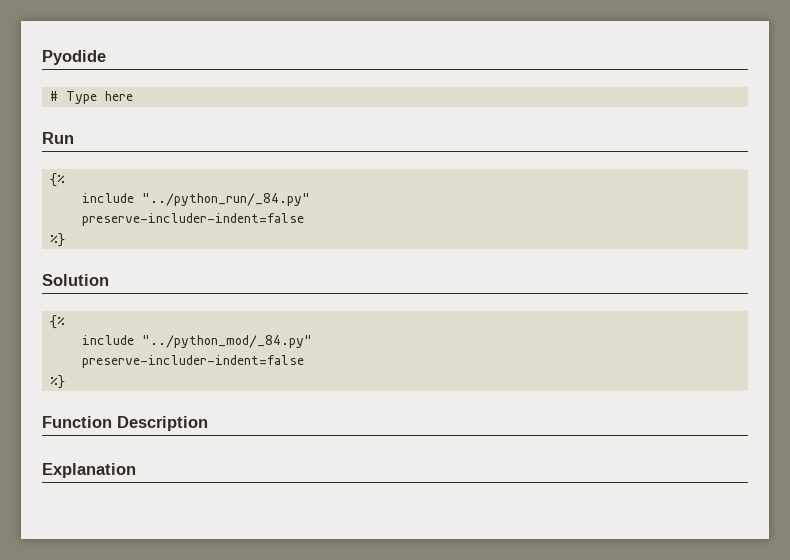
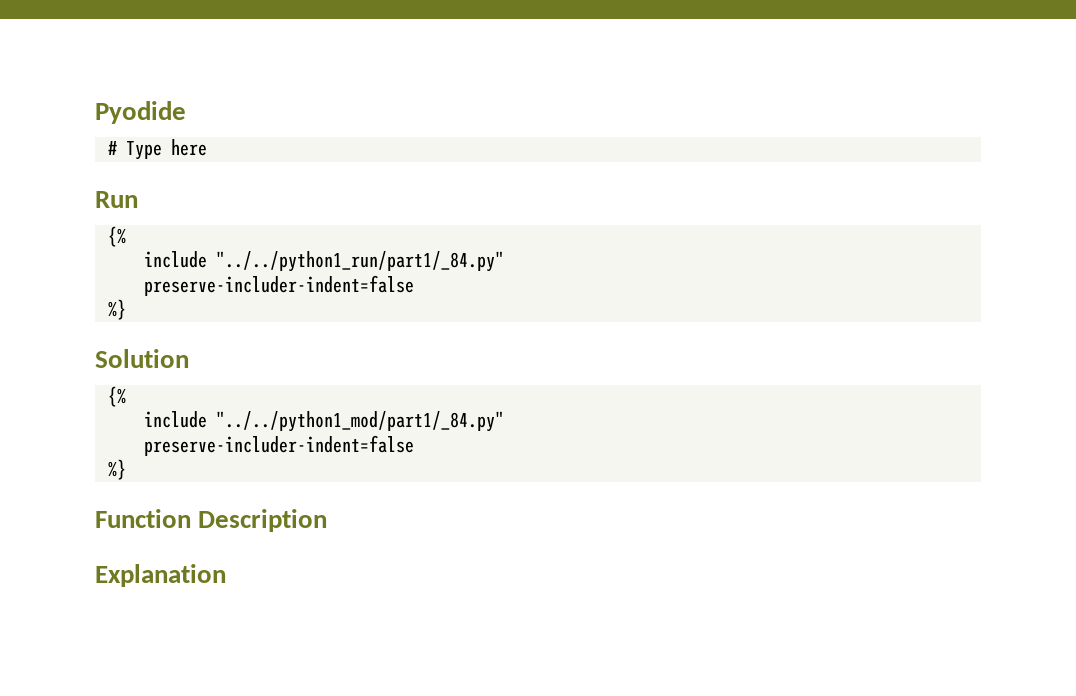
- include "../python_run/_84.py"
+ include "../../python1_run/part1/_84.py"
- include "../python_mod/_84.py"
+ include "../../python1_mod/part1/_84.py"

